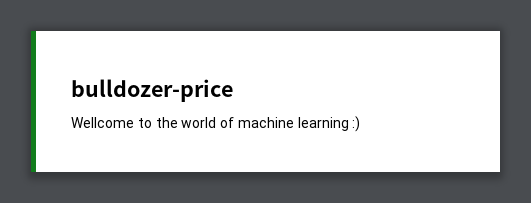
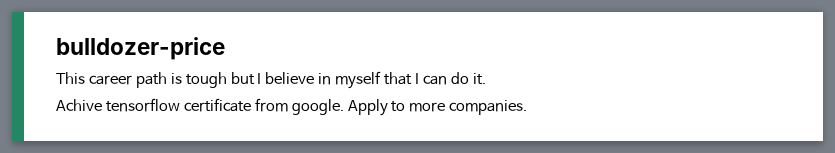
- Wellcome to the world of machine learning :)
+ This career path is tough but I believe in myself that I can do it.
+ Achive tensorflow certificate from google. Apply to more companies.

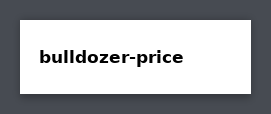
- This career path is tough but I believe in myself that I can do it.
- Achive tensorflow certificate from google. Apply to more companies.

